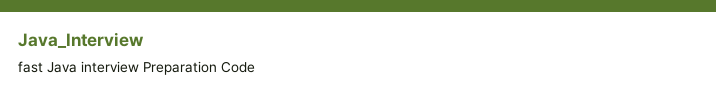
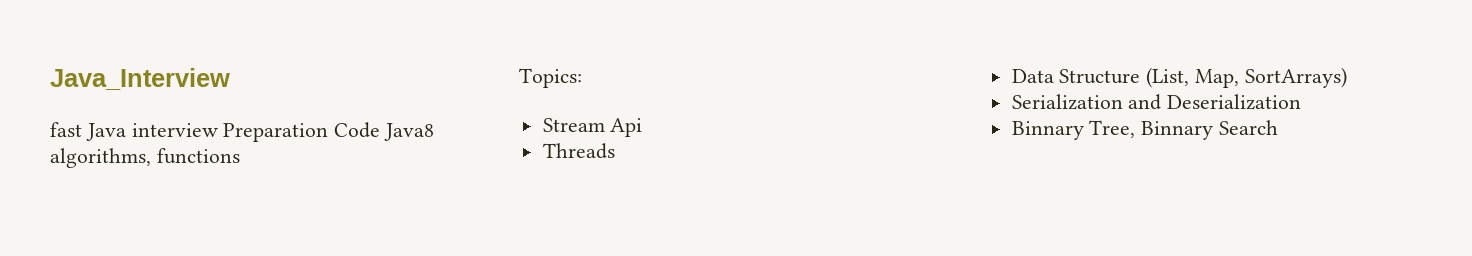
- fast Java interview Preparation Code
+ fast Java interview Preparation Code Java8 algorithms, functions
+ Topics:
+ Stream Api
+ Threads
+ Data Structure (List, Map, SortArrays)
+ Serialization and Deserialization
+ Binnary Tree, Binnary Search

